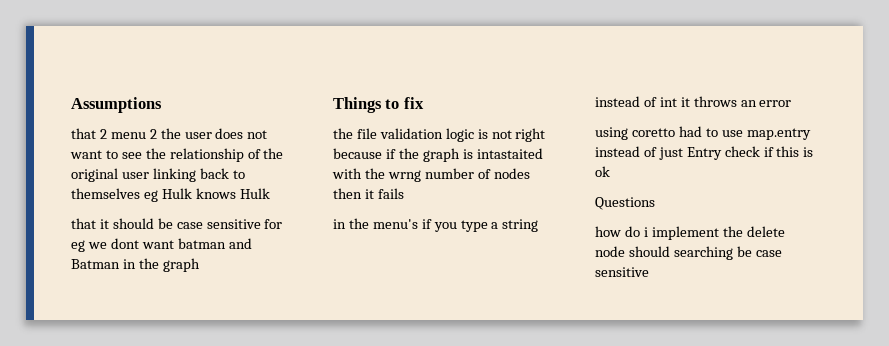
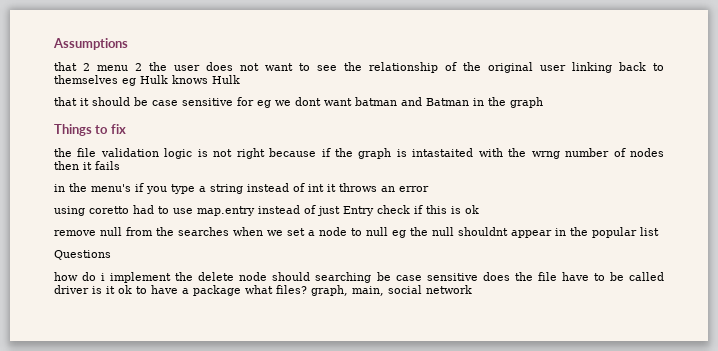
+ remove null from the searches when we set a node to null eg the null shouldnt appear in the popular list
- how do i implement the delete node should searching be case sensitive
+ how do i implement the delete node should searching be case sensitive does the file have to be called driver is it ok to have a package what files? graph, main, social network

